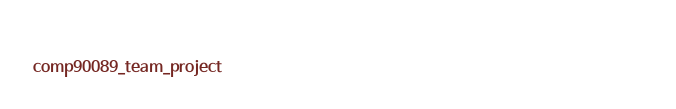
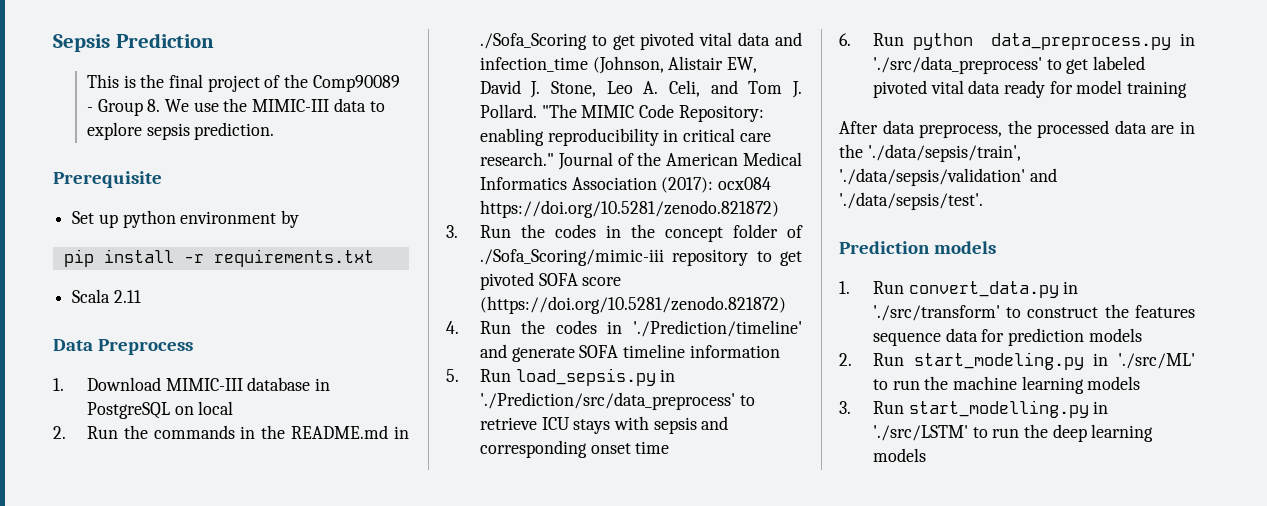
- comp90089_team_project
+ Sepsis Prediction
+ This is the final project of the Comp90089 - Group 8. We use the MIMIC-III data to explore sepsis prediction.
+ Prerequisite
+ Set up python environment by
+ pip install -r requirements.txt
+ Scala 2.11
+ Data Preprocess
+ 1. Download MIMIC-III database in PostgreSQL on local
+ 2. Run the commands in the README.md in ./Sofa_Scoring to get pivoted vital data and infection_time (Johnson, Alistair EW, David J. Stone, Leo A. Celi, and Tom J. Pollard. "The MIMIC Code Repository: enabling reproducibility in critical care research." Journal of the American Medical Informatics Association (2017): ocx084 https://doi.org/10.5281/zenodo.821872)
+ 3. Run the codes in the concept folder of ./Sofa_Scoring/mimic-iii repository to get pivoted SOFA score (https://doi.org/10.5281/zenodo.821872)
+ 4. Run the codes in './Prediction/timeline' and generate SOFA timeline information
+ 5. Run load_sepsis.py in './Prediction/src/data_preprocess' to retrieve ICU stays with sepsis and corresponding onset time
+ 6. Run python data_preprocess.py in './src/data_preprocess' to get labeled pivoted vital data ready for model training
+ After data preprocess, the processed data are in the './data/sepsis/train', './data/sepsis/validation' and './data/sepsis/test'.
+ Prediction models
+ 1. Run convert_data.py in './src/transform' to construct the features sequence data for prediction models
+ 2. Run start_modeling.py in './src/ML' to run the machine learning models
+ 3. Run start_modelling.py in './src/LSTM' to run the deep learning models

